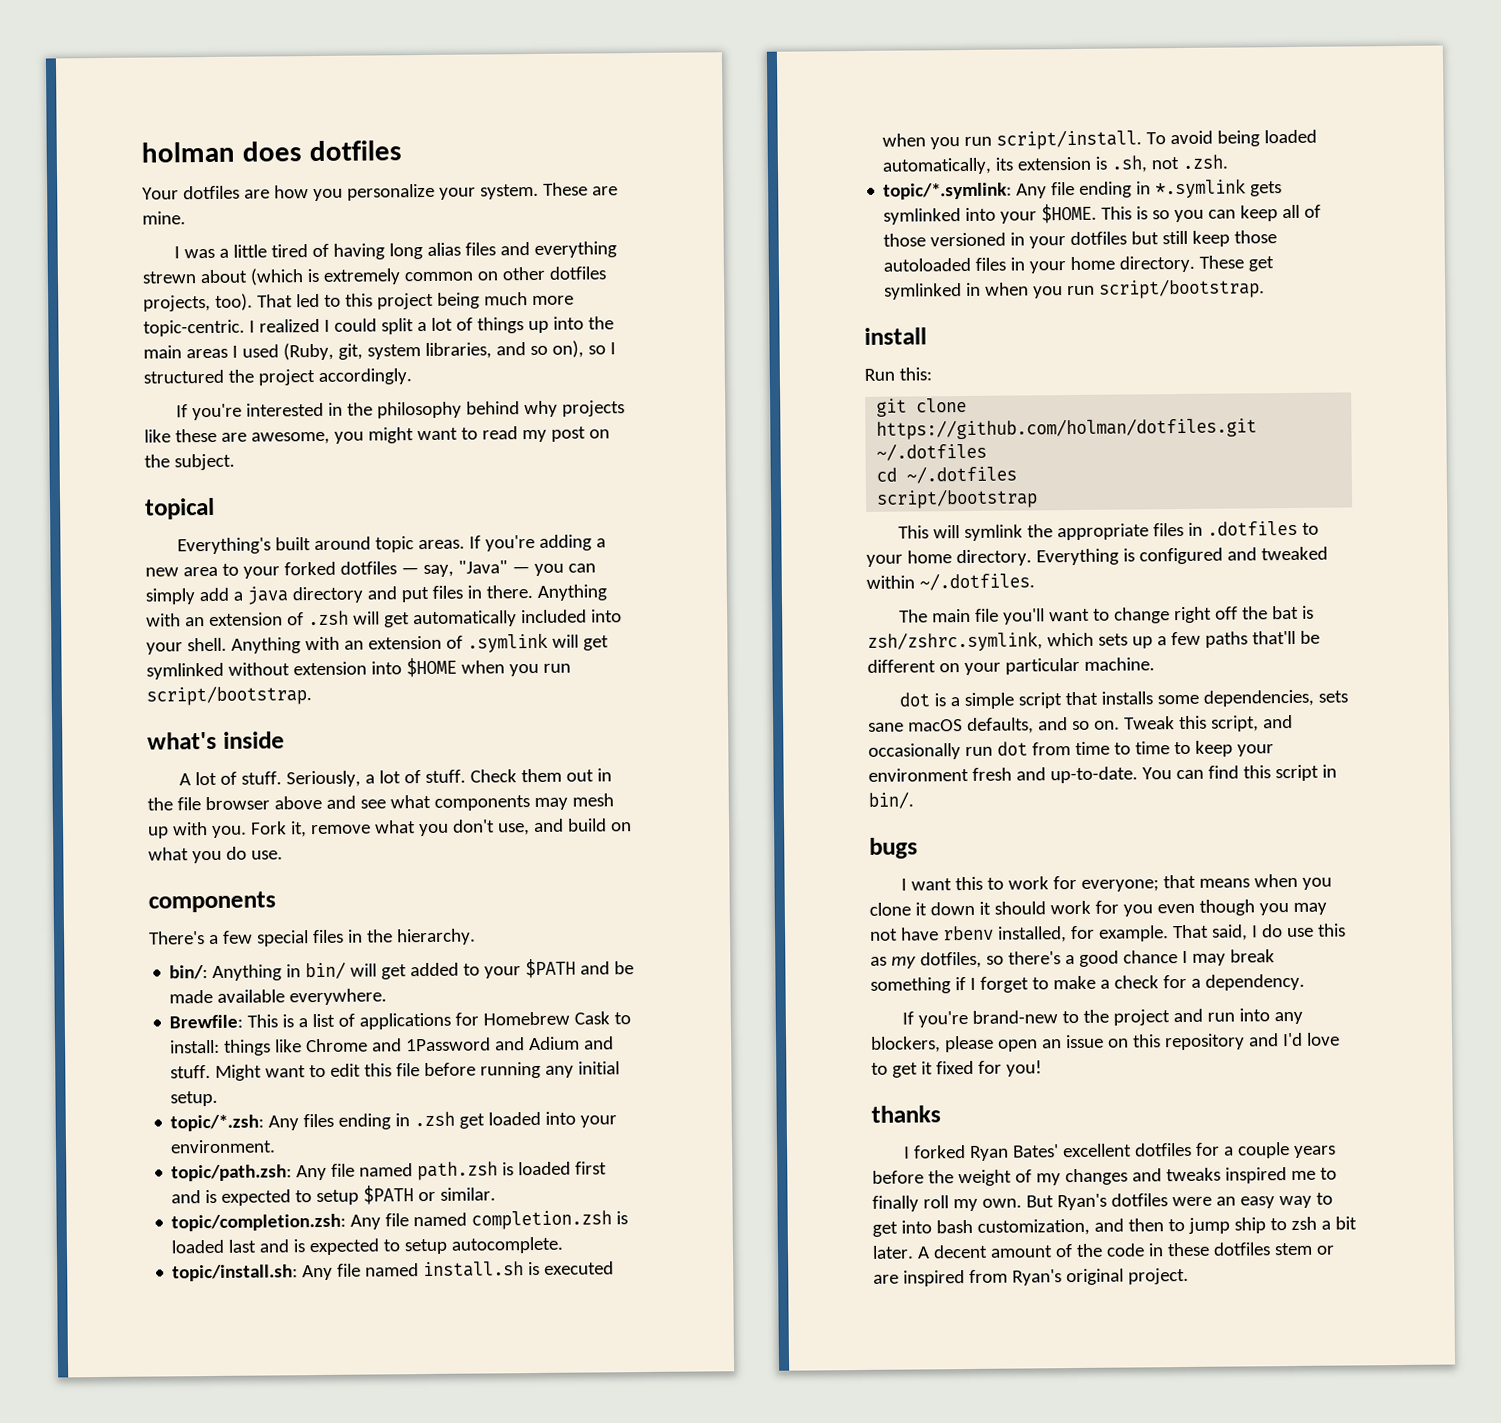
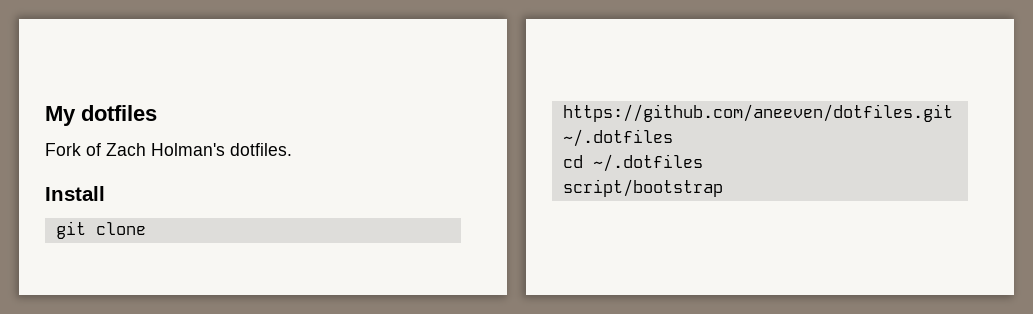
- holman does dotfiles
+ My dotfiles
- Your dotfiles are how you personalize your system. These are mine.
- I was a little tired of having long alias files and everything strewn about (which is extremely common on other dotfiles projects, too). That led to this project being much more topic-centric. I realized I could split a lot of things up into the main areas I used (Ruby, git, system libraries, and so on), so I structured the project accordingly.
- If you're interested in the philosophy behind why projects like these are awesome, you might want to read my post on the subject.
- topical
- Everything's built around topic areas. If you're adding a new area to your forked dotfiles — say, "Java" — you can simply add a java directory and put files in there. Anything with an extension of .zsh will get automatically included into your shell. Anything with an extension of .symlink will get symlinked without extension into $HOME when you run script/bootstrap.
- what's inside
- A lot of stuff. Seriously, a lot of stuff. Check them out in the file browser above and see what components may mesh up with you. Fork it, remove what you don't use, and build on what you do use.
- components
- There's a few special files in the hierarchy.
- bin/: Anything in bin/ will get added to your $PATH and be made available everywhere.
- Brewfile: This is a list of applications for Homebrew Cask to install: things like Chrome and 1Password and Adium and stuff. Might want to edit this file before running any initial setup.
- topic/*.zsh: Any files ending in .zsh get loaded into your environment.
- topic/path.zsh: Any file named path.zsh is loaded first and is expected to setup $PATH or similar.
- topic/completion.zsh: Any file named completion.zsh is loaded last and is expected to setup autocomplete.
- topic/install.sh: Any file named install.sh is executed when you run script/install. To avoid being loaded automatically, its extension is .sh, not .zsh.
- topic/*.symlink: Any file ending in *.symlink gets symlinked into your $HOME. This is so you can keep all of those versioned in your dotfiles but still keep those autoloaded files in your home directory. These get symlinked in when you run script/bootstrap.
- install
- Run this:
+ Fork of Zach Holman's dotfiles.
+ Install
- git clone https://github.com/holman/dotfiles.git ~/.dotfiles
+ git clone https://github.com/aneeven/dotfiles.git ~/.dotfiles
- This will symlink the appropriate files in .dotfiles to your home directory. Everything is configured and tweaked within ~/.dotfiles.
- The main file you'll want to change right off the bat is zsh/zshrc.symlink, which sets up a few paths that'll be different on your particular machine.
- dot is a simple script that installs some dependencies, sets sane macOS defaults, and so on. Tweak this script, and occasionally run dot from time to time to keep your environment fresh and up-to-date. You can find this script in bin/.
- bugs
- I want this to work for everyone; that means when you clone it down it should work for you even though you may not have rbenv installed, for example. That said, I do use this as my dotfiles, so there's a good chance I may break something if I forget to make a check for a dependency.
- If you're brand-new to the project and run into any blockers, please open an issue on this repository and I'd love to get it fixed for you!
- thanks
- I forked Ryan Bates' excellent dotfiles for a couple years before the weight of my changes and tweaks inspired me to finally roll my own. But Ryan's dotfiles were an easy way to get into bash customization, and then to jump ship to zsh a bit later. A decent amount of the code in these dotfiles stem or are inspired from Ryan's original project.

